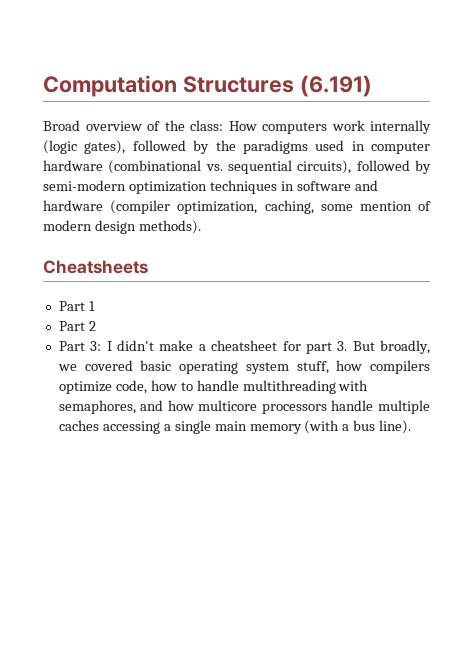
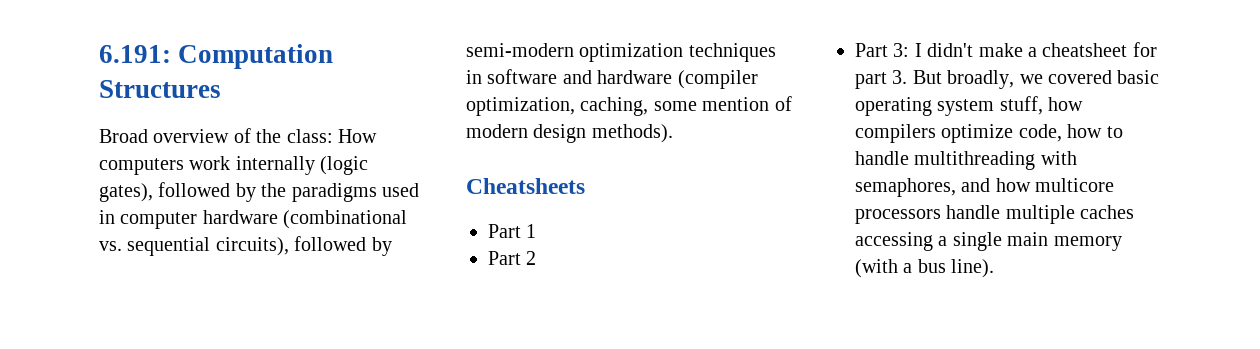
- Computation Structures (6.191)
+ 6.191: Computation Structures

